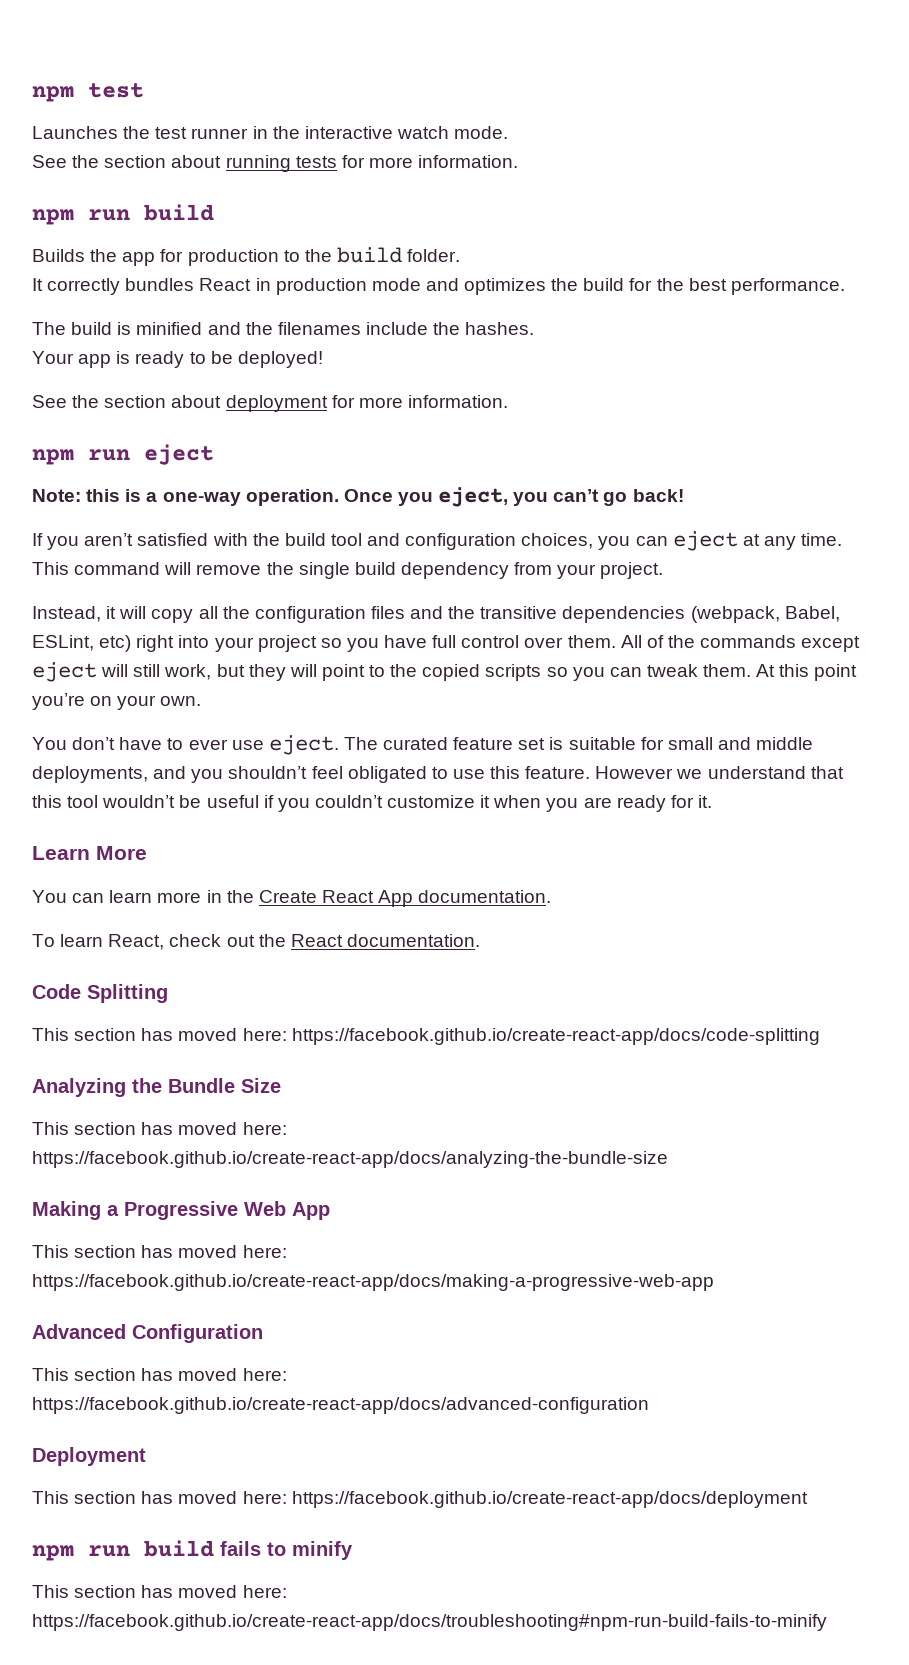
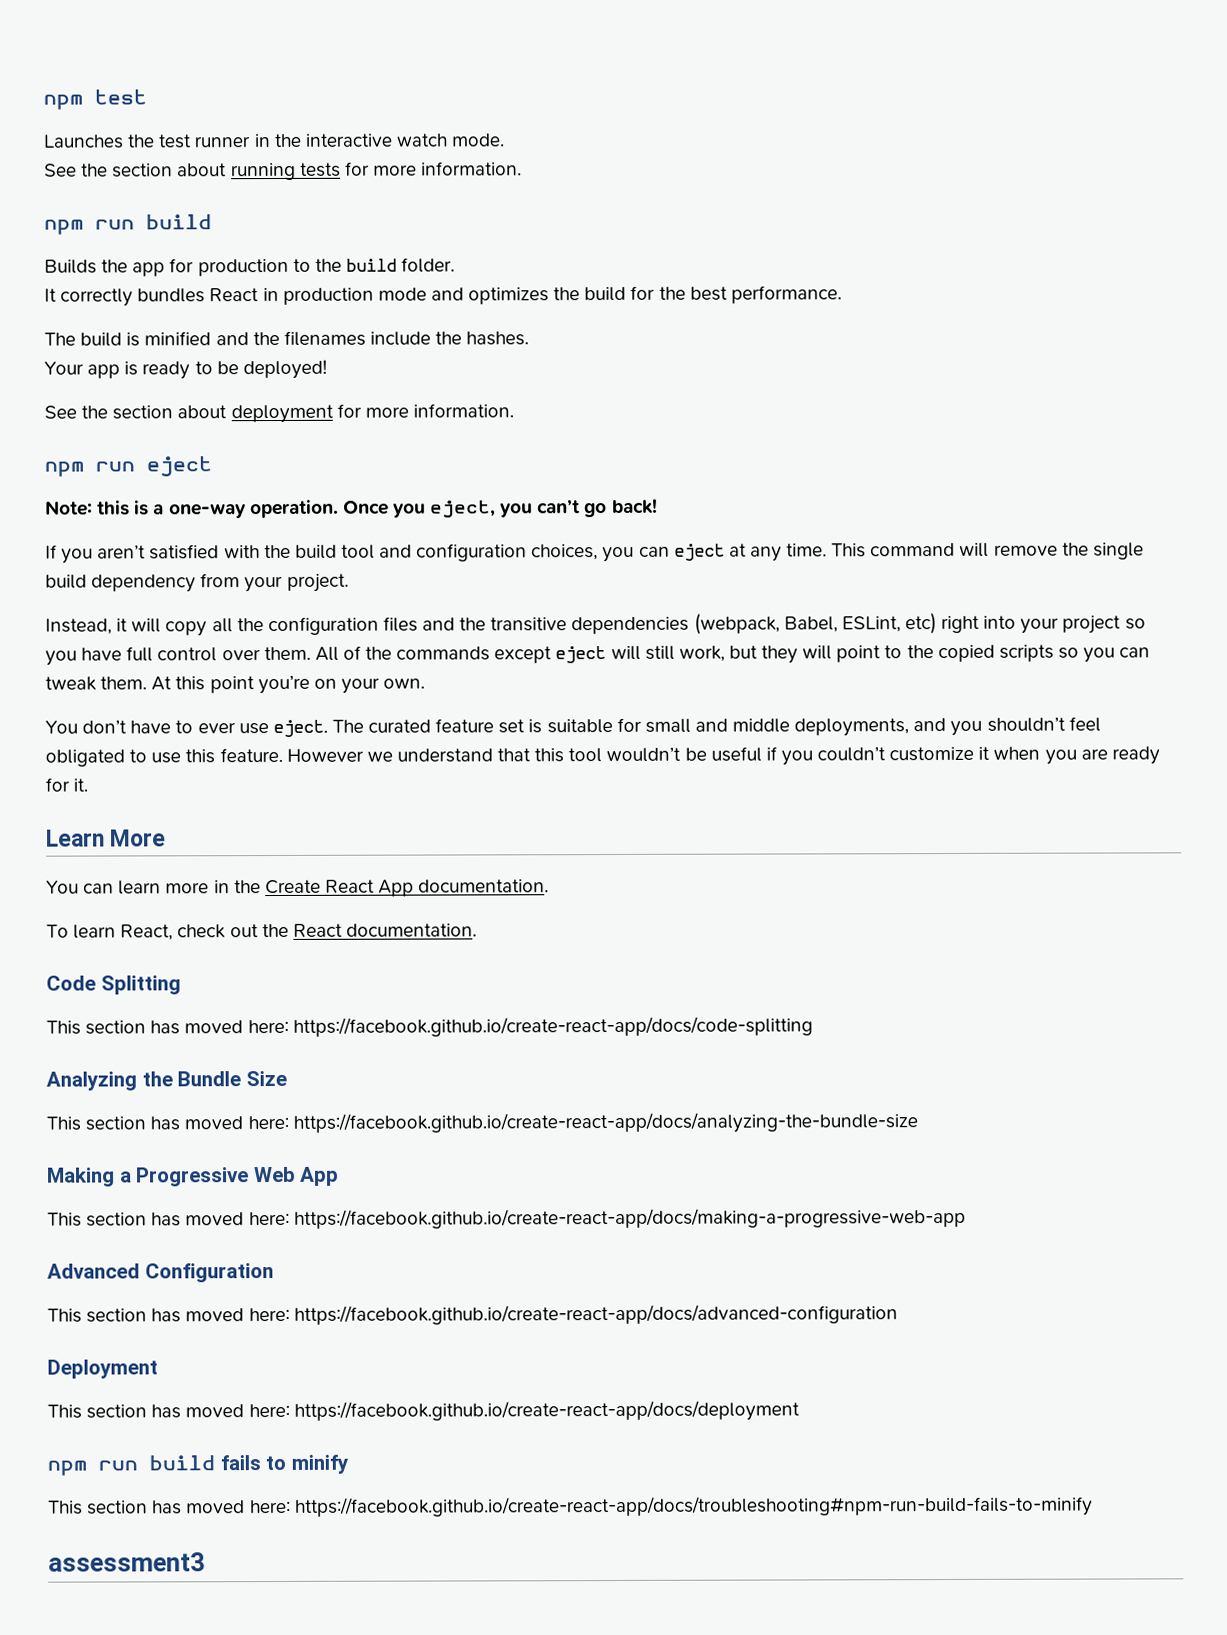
+ assessment3

